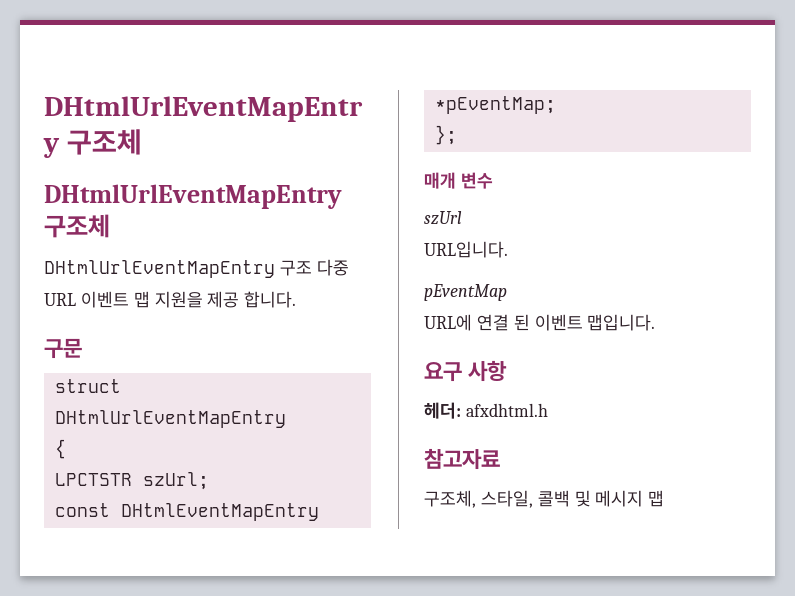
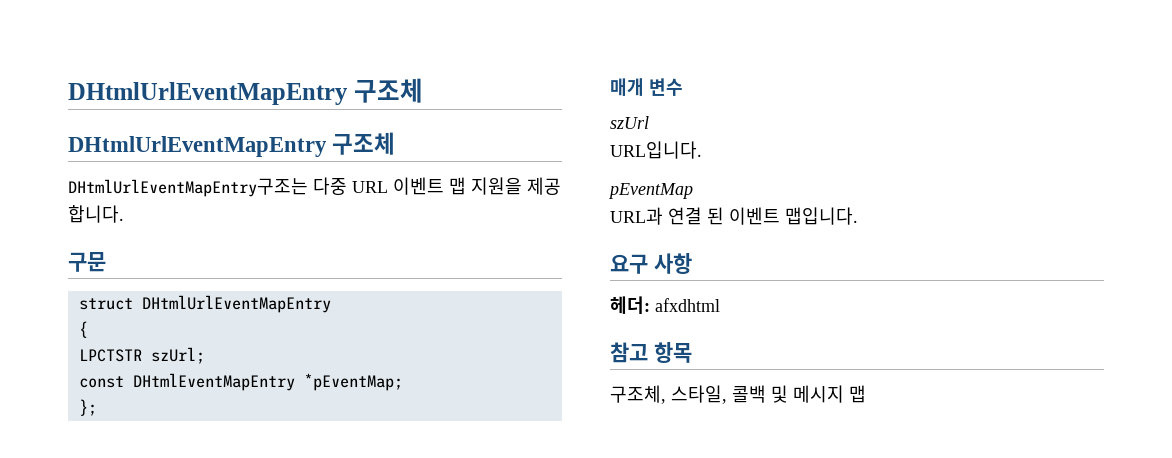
- DHtmlUrlEventMapEntry 구조 다중 URL 이벤트 맵 지원을 제공 합니다.
+ DHtmlUrlEventMapEntry구조는 다중 URL 이벤트 맵 지원을 제공 합니다.
- URL에 연결 된 이벤트 맵입니다.
+ URL과 연결 된 이벤트 맵입니다.
- 헤더: afxdhtml.h
- 참고자료
+ 헤더: afxdhtml
+ 참고 항목

